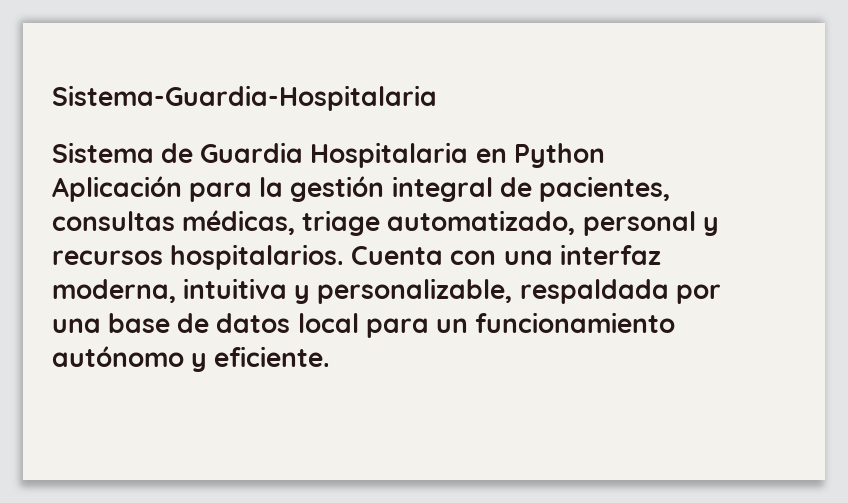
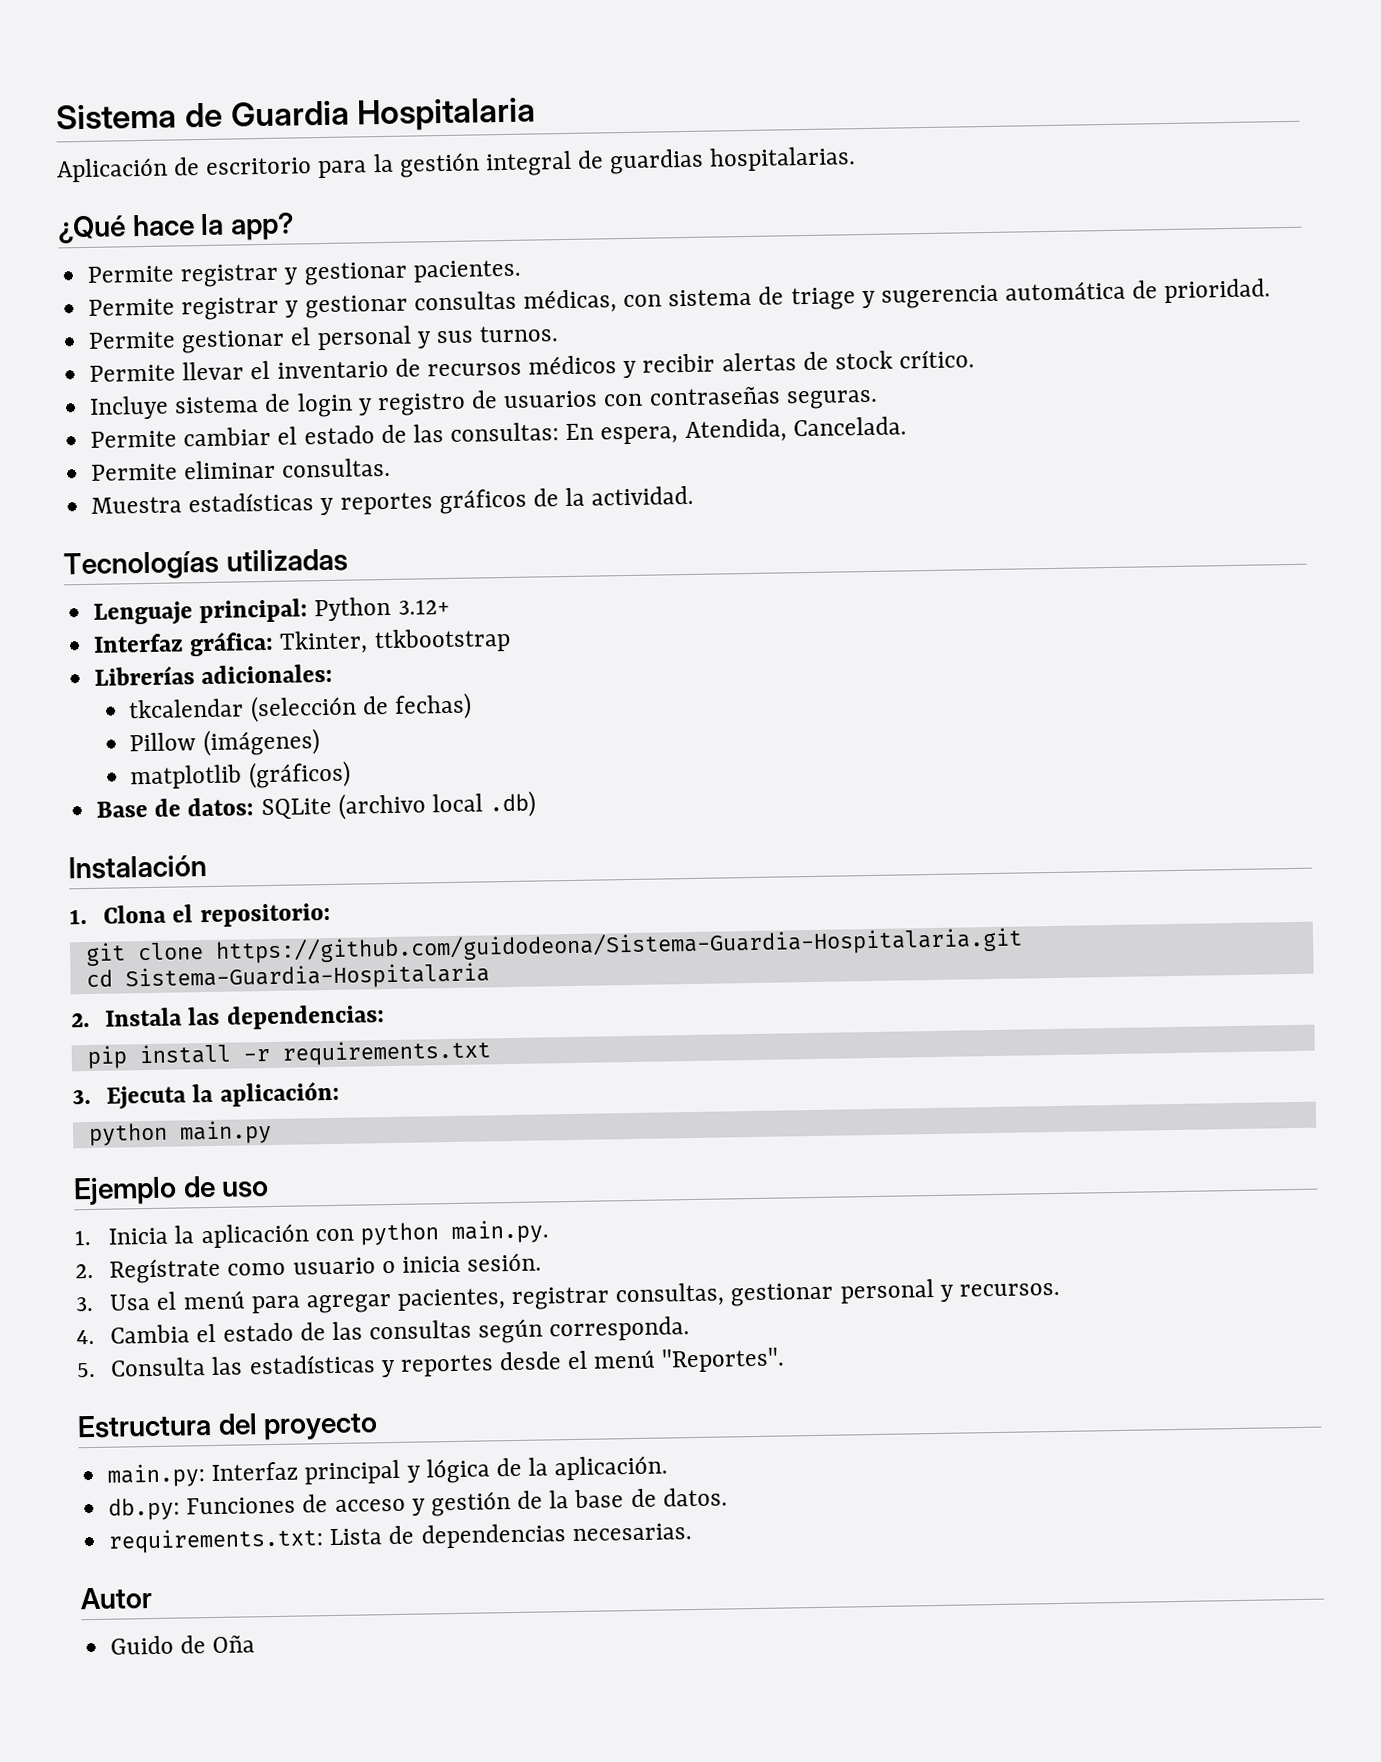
- Sistema-Guardia-Hospitalaria
- Sistema de Guardia Hospitalaria en Python Aplicación para la gestión integral de pacientes, consultas médicas, triage automatizado, personal y recursos hospitalarios. Cuenta con una interfaz moderna, intuitiva y personalizable, respaldada por una base de datos local para un funcionamiento autónomo y eficiente.
+ Sistema de Guardia Hospitalaria
+ Aplicación de escritorio para la gestión integral de guardias hospitalarias.
+ ¿Qué hace la app?
+ Permite registrar y gestionar pacientes.
+ Permite registrar y gestionar consultas médicas, con sistema de triage y sugerencia automática de prioridad.
+ Permite gestionar el personal y sus turnos.
+ Permite llevar el inventario de recursos médicos y recibir alertas de stock crítico.
+ Incluye sistema de login y registro de usuarios con contraseñas seguras.
+ Permite cambiar el estado de las consultas: En espera, Atendida, Cancelada.
+ Permite eliminar consultas.
+ Muestra estadísticas y reportes gráficos de la actividad.
+ Tecnologías utilizadas
+ Lenguaje principal: Python 3.12+
+ Interfaz gráfica: Tkinter, ttkbootstrap
+ Librerías adicionales:
+ tkcalendar (selección de fechas)
+ Pillow (imágenes)
+ matplotlib (gráficos)
+ Base de datos: SQLite (archivo local .db)
+ Instalación
+ 1. Clona el repositorio:
+ git clone https://github.com/guidodeona/Sistema-Guardia-Hospitalaria.git
+ cd Sistema-Guardia-Hospitalaria
+ 2. Instala las dependencias:
+ pip install -r requirements.txt
+ 3. Ejecuta la aplicación:
+ python main.py
+ Ejemplo de uso
+ 1. Inicia la aplicación con python main.py.
+ 2. Regístrate como usuario o inicia sesión.
+ 3. Usa el menú para agregar pacientes, registrar consultas, gestionar personal y recursos.
+ 4. Cambia el estado de las consultas según corresponda.
+ 5. Consulta las estadísticas y reportes desde el menú "Reportes".
+ Estructura del proyecto
+ main.py: Interfaz principal y lógica de la aplicación.
+ db.py: Funciones de acceso y gestión de la base de datos.
+ requirements.txt: Lista de dependencias necesarias.
+ Autor
+ Guido de Oña

